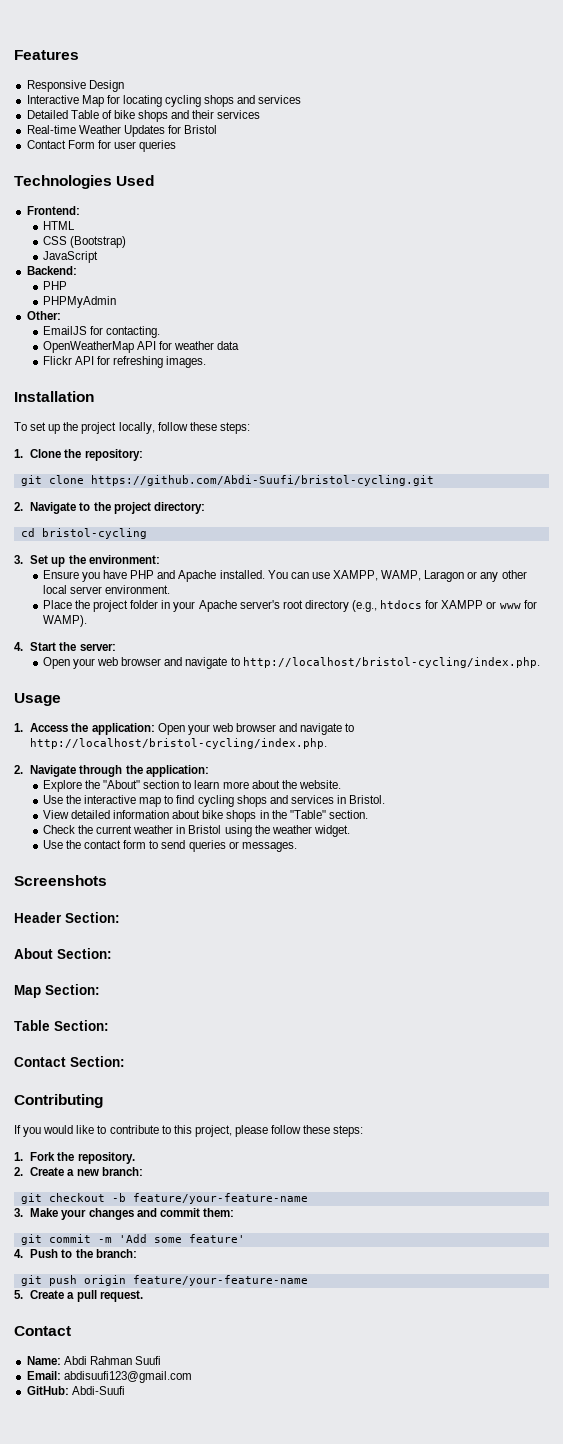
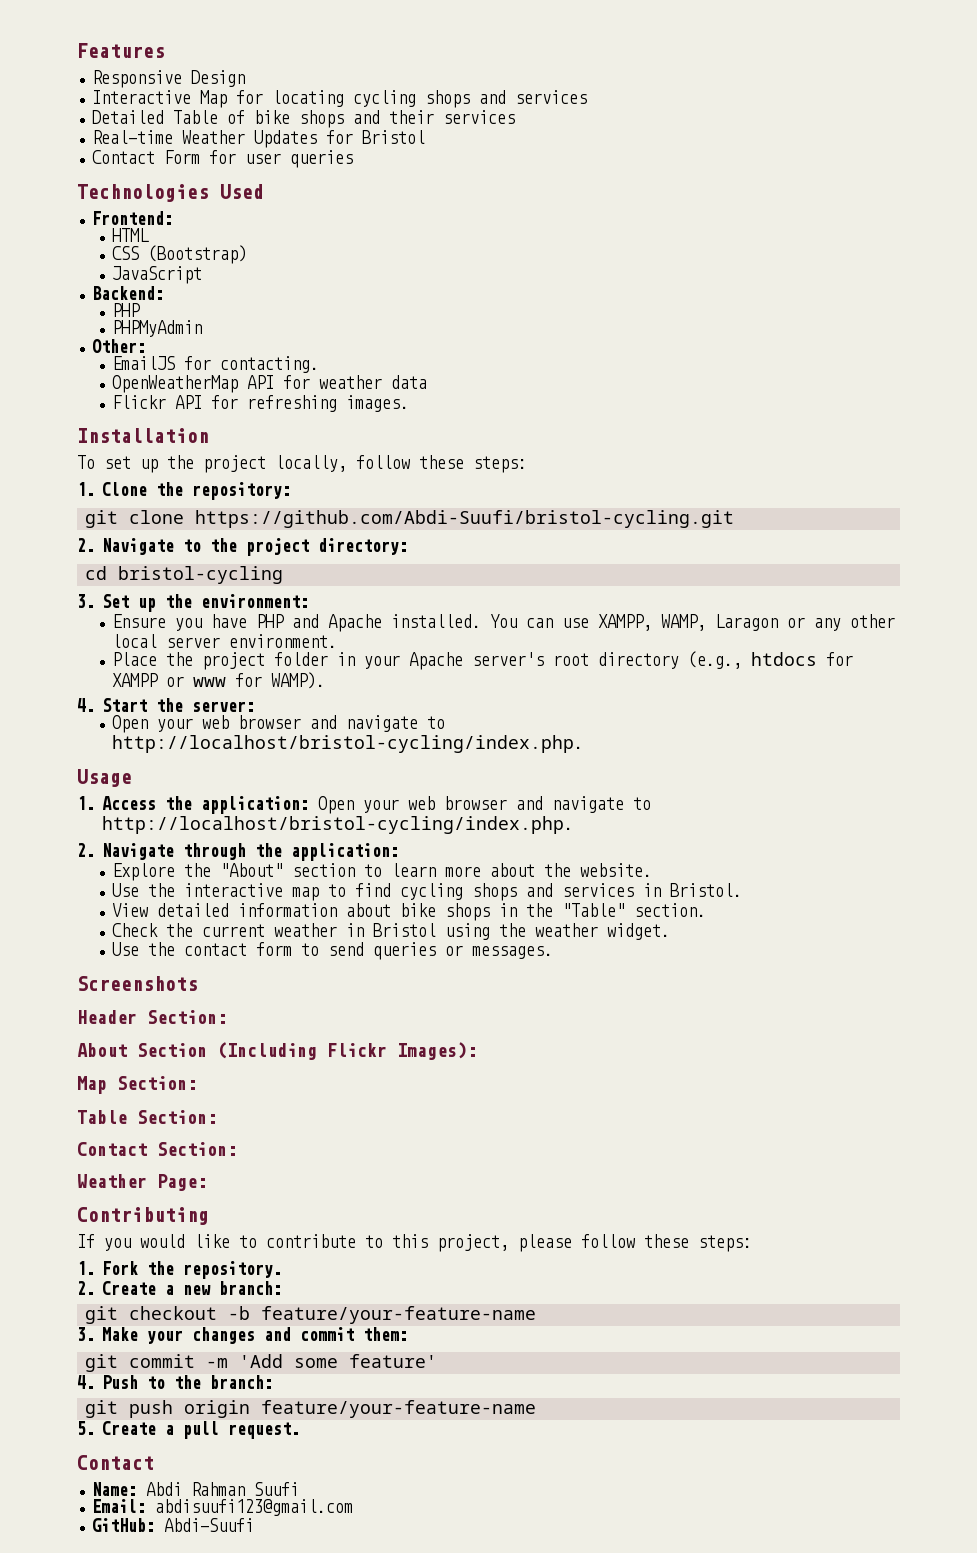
- About Section:
+ About Section (Including Flickr Images):
+ Weather Page:

